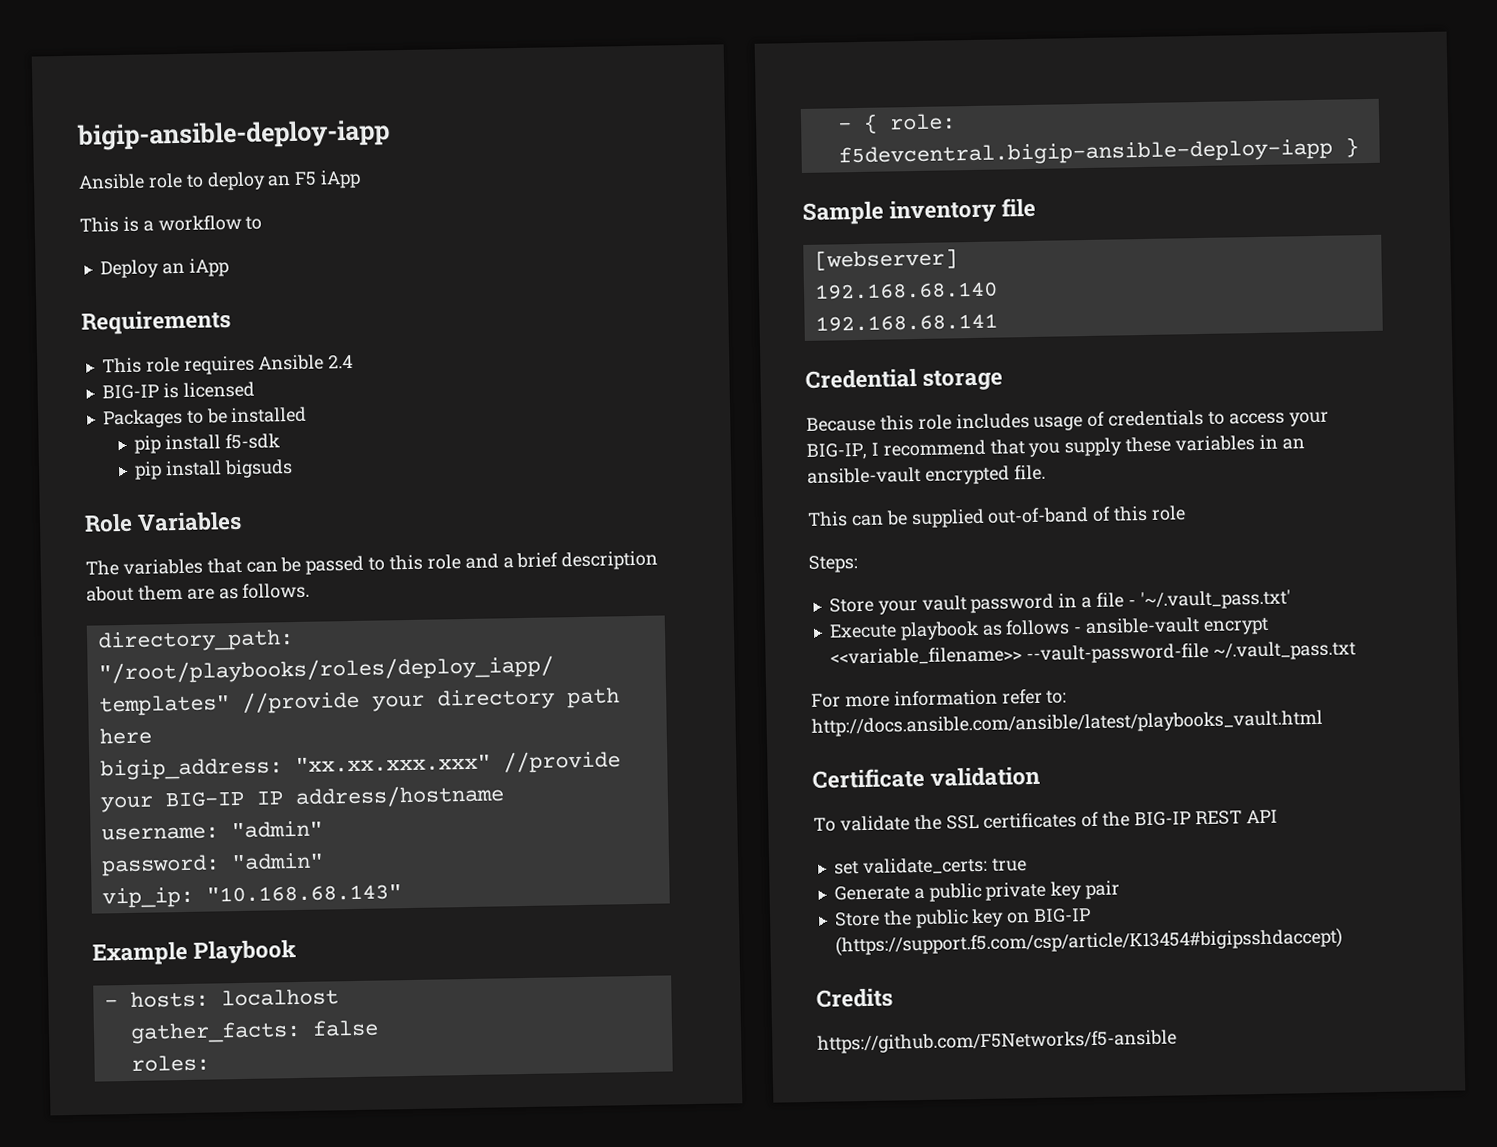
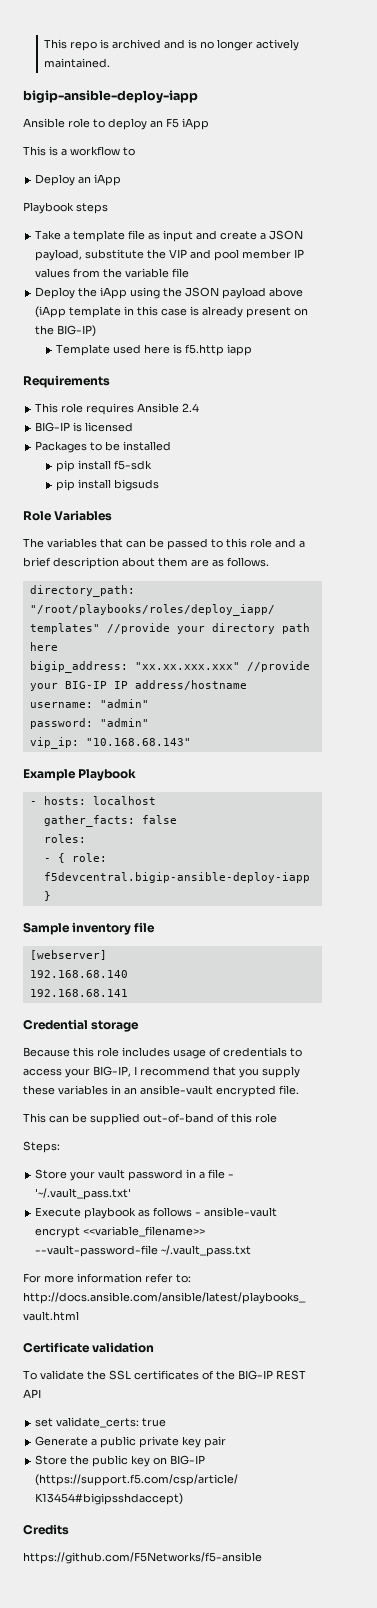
+ This repo is archived and is no longer actively maintained.
+ Playbook steps
+ Take a template file as input and create a JSON payload, substitute the VIP and pool member IP values from the variable file
+ Deploy the iApp using the JSON payload above (iApp template in this case is already present on the BIG-IP)
+ Template used here is f5.http iapp

